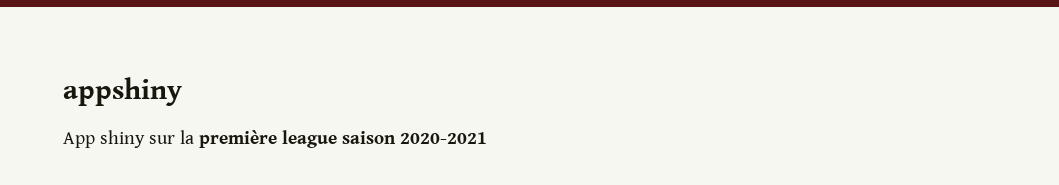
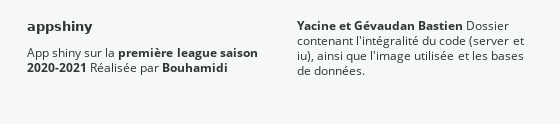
- App shiny sur la première league saison 2020-2021
+ App shiny sur la première league saison 2020-2021 Réalisée par Bouhamidi Yacine et Gévaudan Bastien Dossier contenant l'intégralité du code (server et iu), ainsi que l'image utilisée et les bases de données.

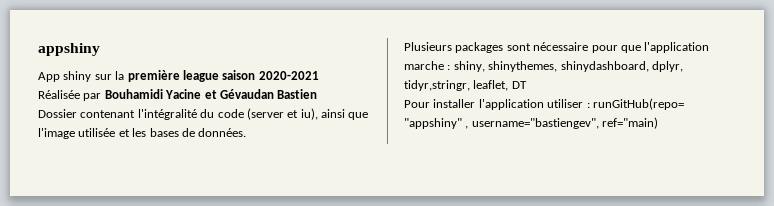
- App shiny sur la première league saison 2020-2021 Réalisée par Bouhamidi Yacine et Gévaudan Bastien Dossier contenant l'intégralité du code (server et iu), ainsi que l'image utilisée et les bases de données.
+ App shiny sur la première league saison 2020-2021
+ Réalisée par Bouhamidi Yacine et Gévaudan Bastien
+ Dossier contenant l'intégralité du code (server et iu), ainsi que l'image utilisée et les bases de données.
+ Plusieurs packages sont nécessaire pour que l'application marche : shiny, shinythemes, shinydashboard, dplyr, tidyr,stringr, leaflet, DT
+ Pour installer l'application utiliser : runGitHub(repo= "appshiny" , username="bastiengev", ref="main)

